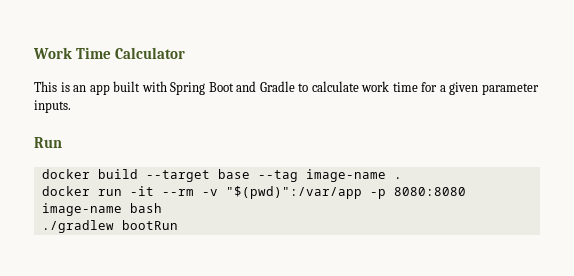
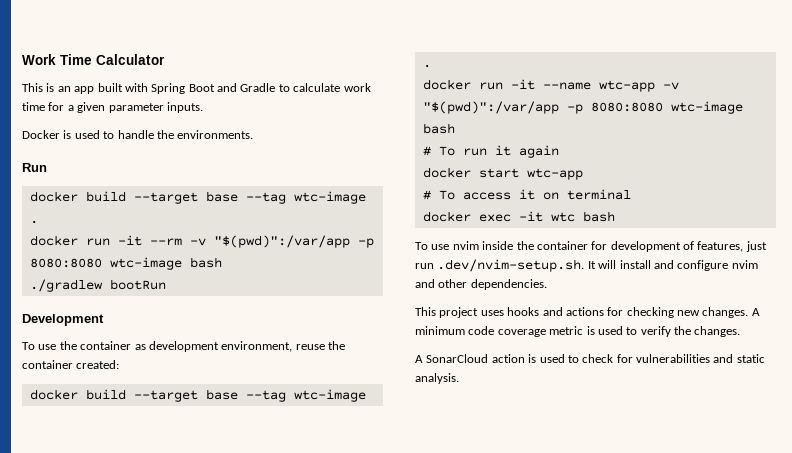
+ Docker is used to handle the environments.
  Run
- docker build --target base --tag image-name .
+ docker build --target base --tag wtc-image .
- docker run -it --rm -v "$(pwd)":/var/app -p 8080:8080 image-name bash
+ docker run -it --rm -v "$(pwd)":/var/app -p 8080:8080 wtc-image bash
+ Development
+ To use the container as development environment, reuse the container created:
+ docker build --target base --tag wtc-image .
+ docker run -it --name wtc-app -v "$(pwd)":/var/app -p 8080:8080 wtc-image bash
+ # To run it again
+ docker start wtc-app
+ # To access it on terminal
+ docker exec -it wtc bash
+ To use nvim inside the container for development of features, just run .dev/nvim-setup.sh. It will install and configure nvim and other dependencies.
+ This project uses hooks and actions for checking new changes. A minimum code coverage metric is used to verify the changes.
+ A SonarCloud action is used to check for vulnerabilities and static analysis.

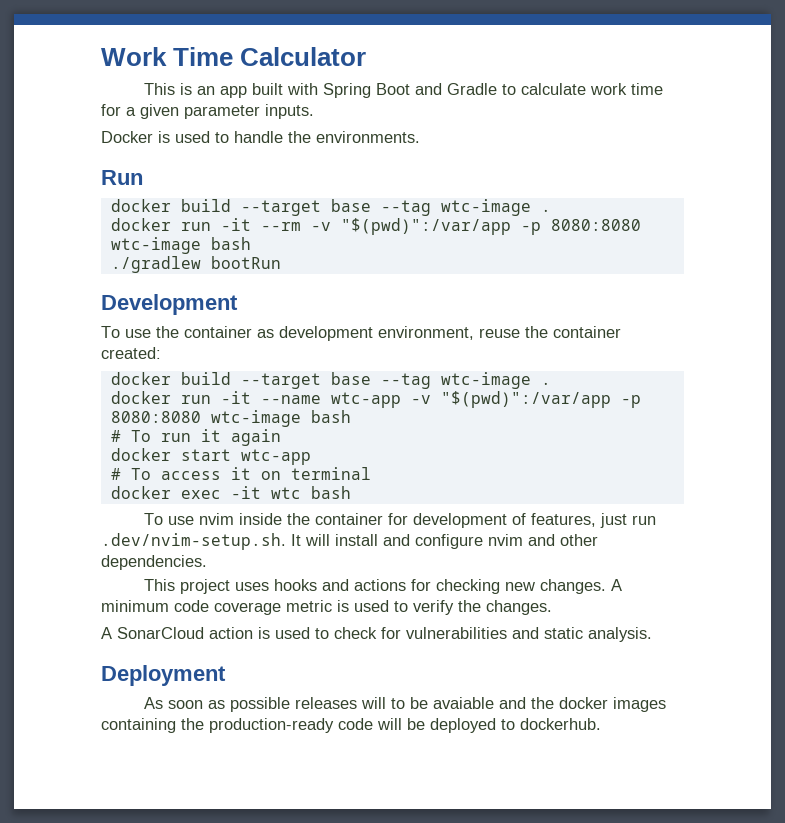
+ Deployment
+ As soon as possible releases will to be avaiable and the docker images containing the production-ready code will be deployed to dockerhub.

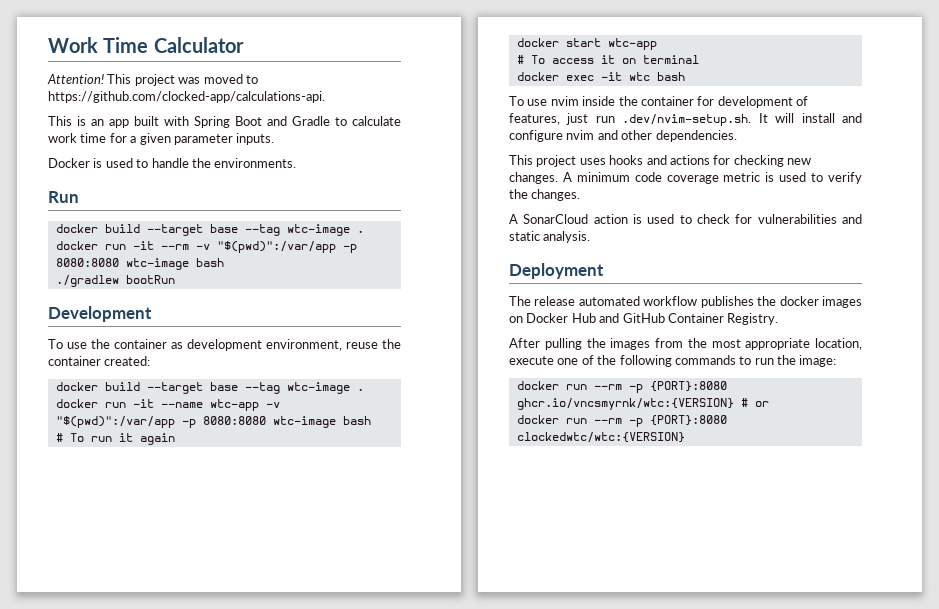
+ Attention! This project was moved to https://github.com/clocked-app/calculations-api.
- As soon as possible releases will to be avaiable and the docker images containing the production-ready code will be deployed to dockerhub.
+ The release automated workflow publishes the docker images on Docker Hub and GitHub Container Registry.
+ After pulling the images from the most appropriate location, execute one of the following commands to run the image:
+ docker run --rm -p {PORT}:8080 ghcr.io/vncsmyrnk/wtc:{VERSION} # or
+ docker run --rm -p {PORT}:8080 clockedwtc/wtc:{VERSION}

